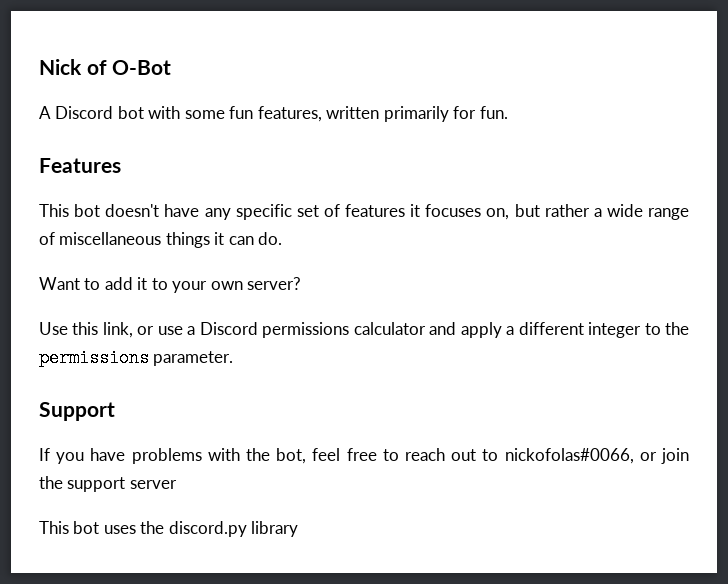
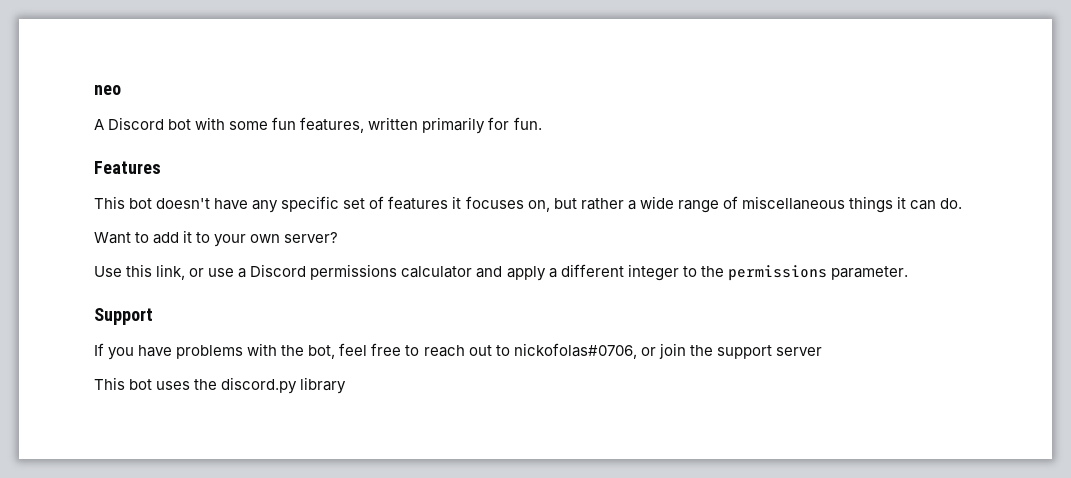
- Nick of O-Bot
+ neo
- If you have problems with the bot, feel free to reach out to nickofolas#0066, or join the support server
+ If you have problems with the bot, feel free to reach out to nickofolas#0706, or join the support server

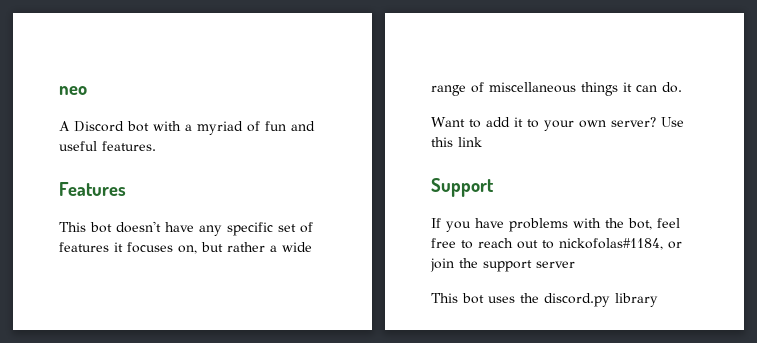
- A Discord bot with some fun features, written primarily for fun.
+ A Discord bot with a myriad of fun and useful features.
- Want to add it to your own server?
- Use this link, or use a Discord permissions calculator and apply a different integer to the permissions parameter.
+ Want to add it to your own server? Use this link
- If you have problems with the bot, feel free to reach out to nickofolas#0706, or join the support server
+ If you have problems with the bot, feel free to reach out to nickofolas#1184, or join the support server

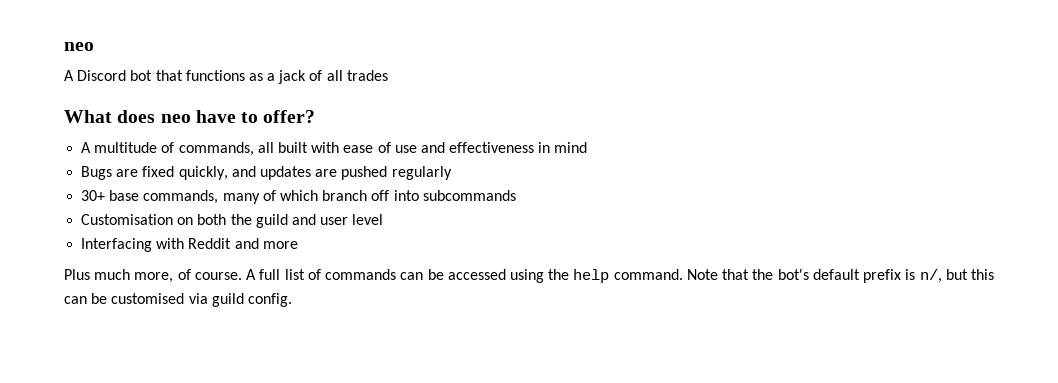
- A Discord bot with a myriad of fun and useful features.
- Features
- This bot doesn't have any specific set of features it focuses on, but rather a wide range of miscellaneous things it can do.
- Want to add it to your own server? Use this link
- Support
- If you have problems with the bot, feel free to reach out to nickofolas#1184, or join the support server
- This bot uses the discord.py library
+ A Discord bot that functions as a jack of all trades
+ What does neo have to offer?
+ A multitude of commands, all built with ease of use and effectiveness in mind
+ Bugs are fixed quickly, and updates are pushed regularly
+ 30+ base commands, many of which branch off into subcommands
+ Customisation on both the guild and user level
+ Interfacing with Reddit and more
+ Plus much more, of course. A full list of commands can be accessed using the help command. Note that the bot's default prefix is n/, but this can be customised via guild config.

